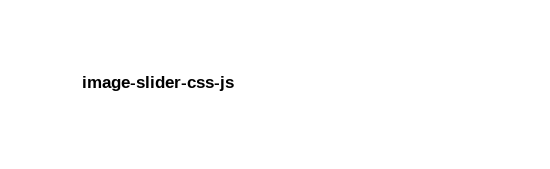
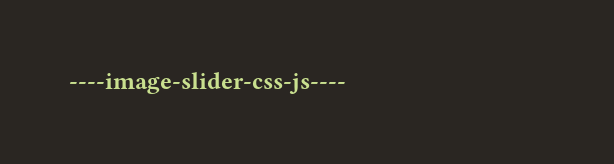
- image-slider-css-js
+ ----image-slider-css-js----

